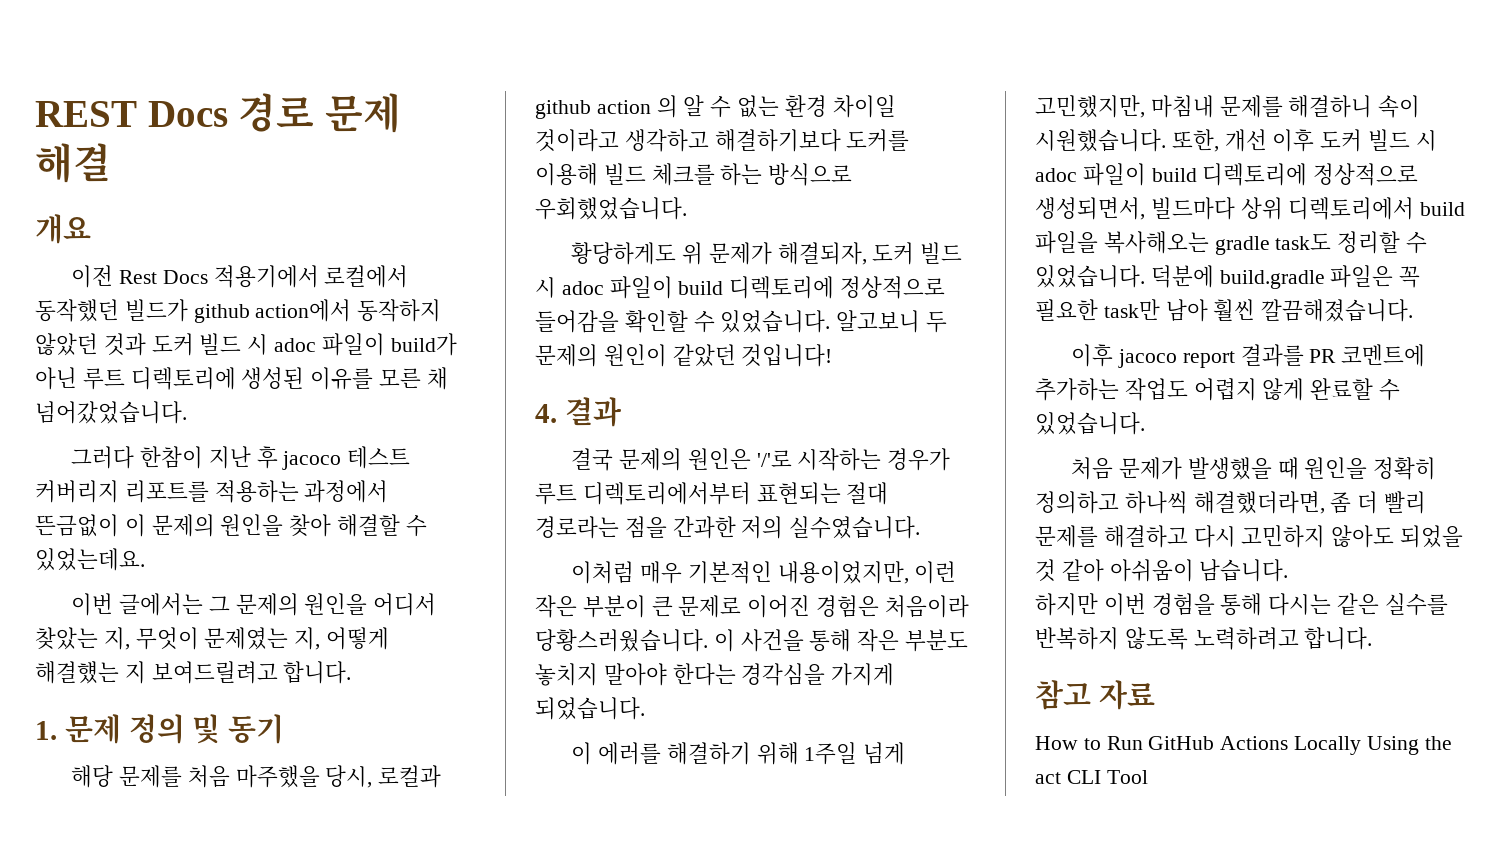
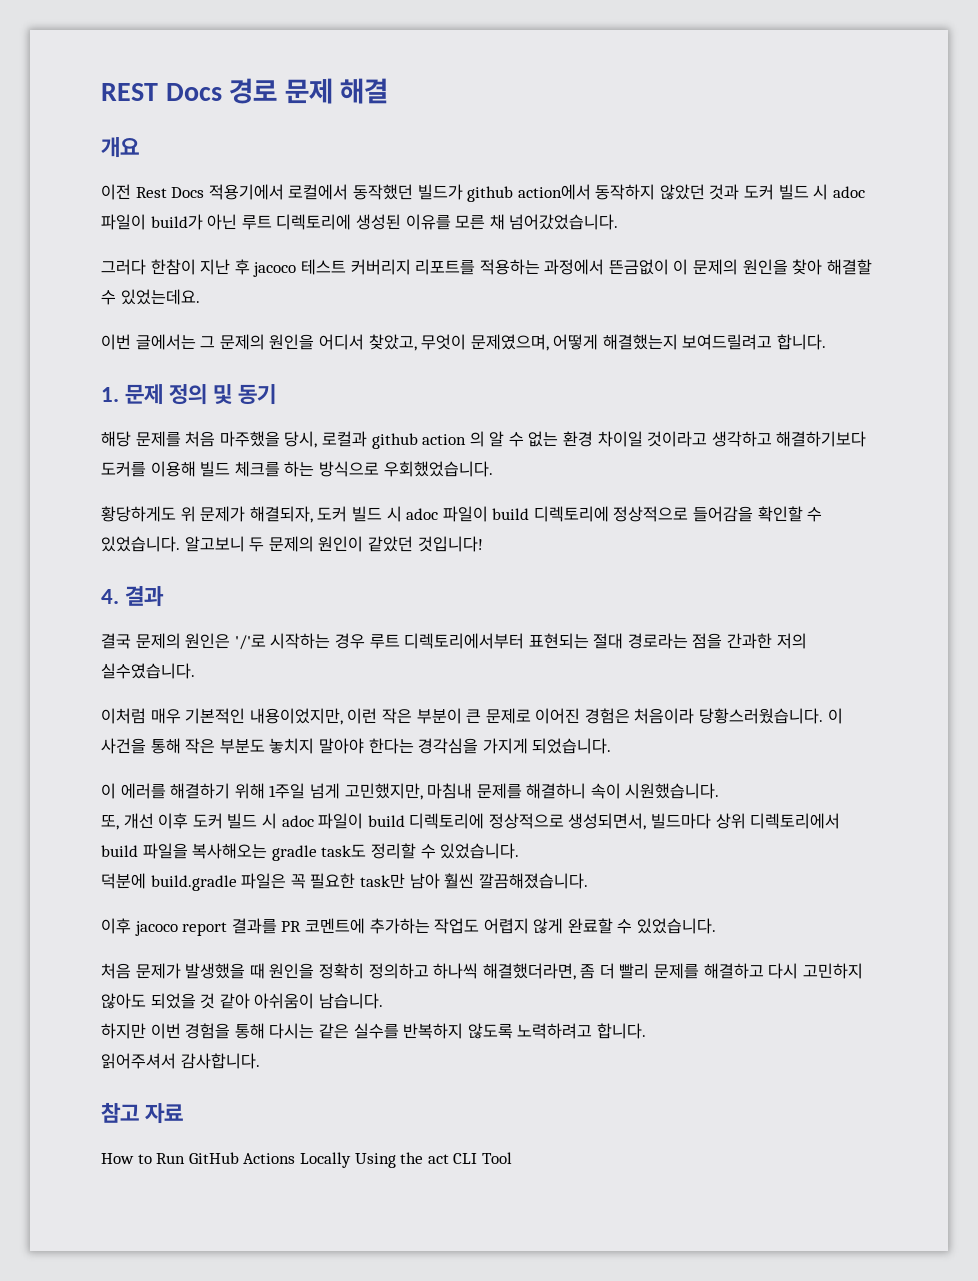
- 이번 글에서는 그 문제의 원인을 어디서 찾았는 지, 무엇이 문제였는 지, 어떻게 해결헀는 지 보여드릴려고 합니다.
+ 이번 글에서는 그 문제의 원인을 어디서 찾았고, 무엇이 문제였으며, 어떻게 해결했는지 보여드릴려고 합니다.
- 결국 문제의 원인은 '/'로 시작하는 경우가 루트 디렉토리에서부터 표현되는 절대 경로라는 점을 간과한 저의 실수였습니다.
+ 결국 문제의 원인은 '/'로 시작하는 경우 루트 디렉토리에서부터 표현되는 절대 경로라는 점을 간과한 저의 실수였습니다.
- 이 에러를 해결하기 위해 1주일 넘게 고민했지만, 마침내 문제를 해결하니 속이 시원했습니다. 또한, 개선 이후 도커 빌드 시 adoc 파일이 build 디렉토리에 정상적으로 생성되면서, 빌드마다 상위 디렉토리에서 build 파일을 복사해오는 gradle task도 정리할 수 있었습니다. 덕분에 build.gradle 파일은 꼭 필요한 task만 남아 훨씬 깔끔해졌습니다.
+ 이 에러를 해결하기 위해 1주일 넘게 고민했지만, 마침내 문제를 해결하니 속이 시원했습니다.
+ 또, 개선 이후 도커 빌드 시 adoc 파일이 build 디렉토리에 정상적으로 생성되면서, 빌드마다 상위 디렉토리에서 build 파일을 복사해오는 gradle task도 정리할 수 있었습니다.
+ 덕분에 build.gradle 파일은 꼭 필요한 task만 남아 훨씬 깔끔해졌습니다.
+ 읽어주셔서 감사합니다.

